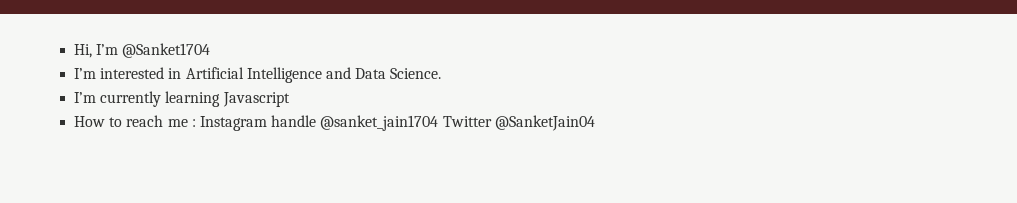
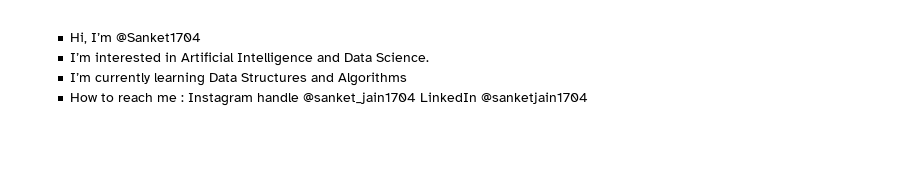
- I’m currently learning Javascript
+ I’m currently learning Data Structures and Algorithms
- How to reach me : Instagram handle @sanket_jain1704 Twitter @SanketJain04
+ How to reach me : Instagram handle @sanket_jain1704 LinkedIn @sanketjain1704

